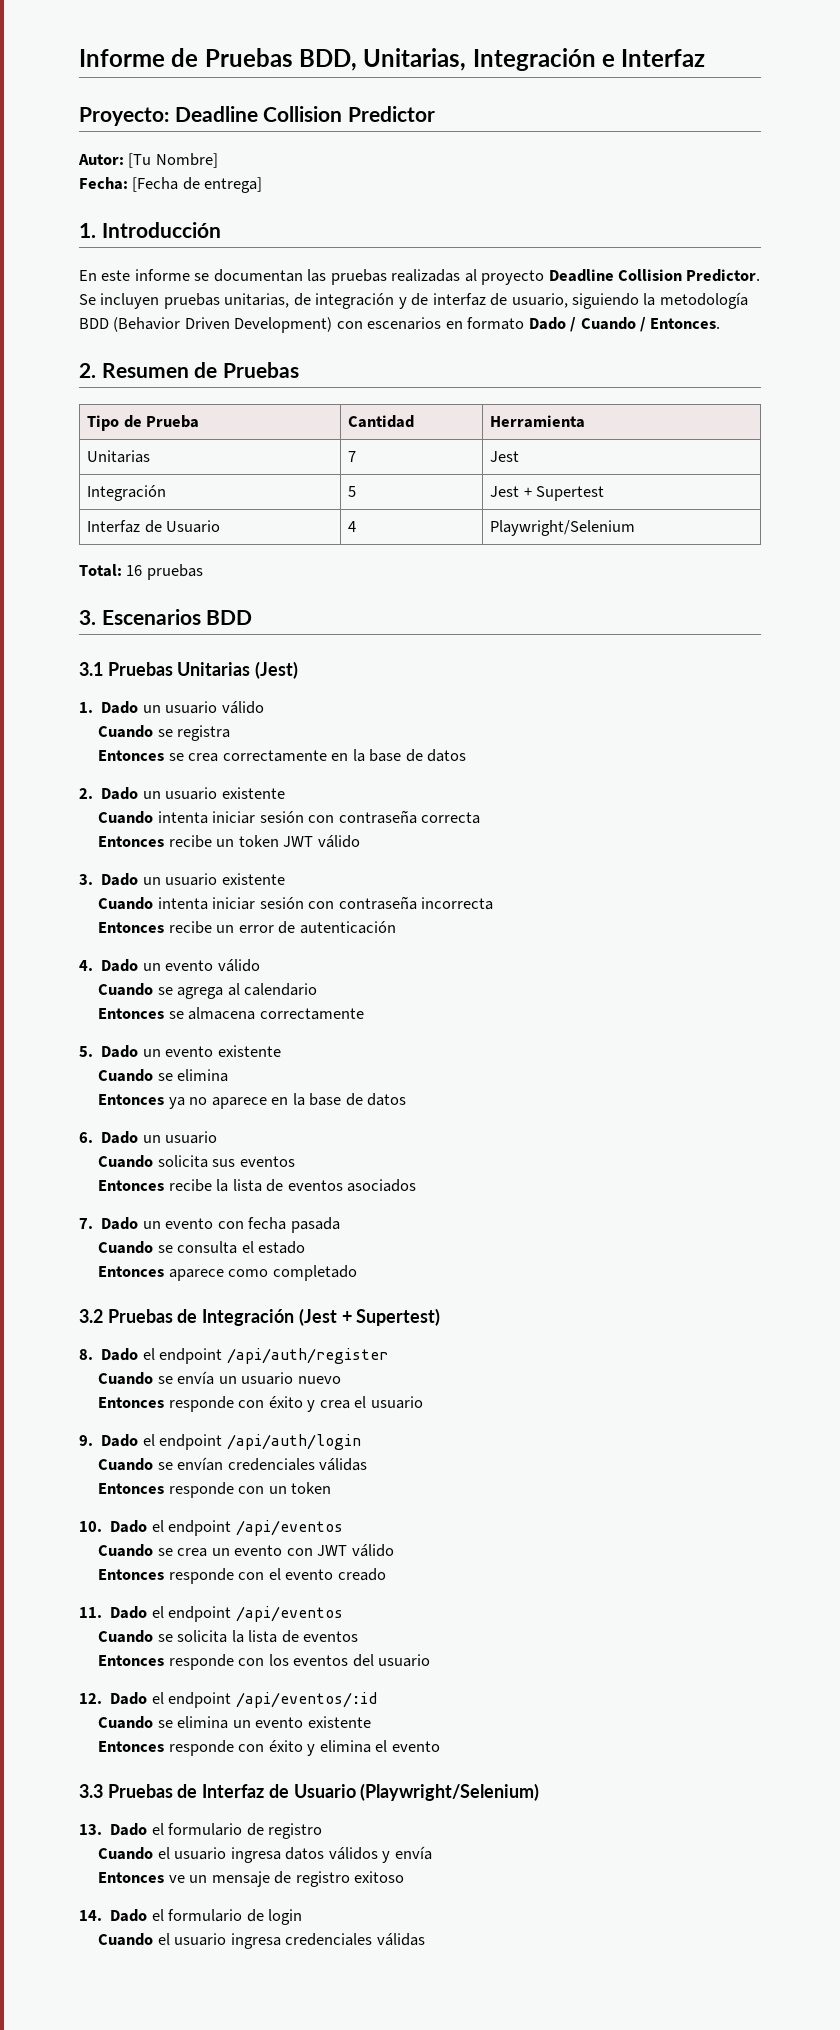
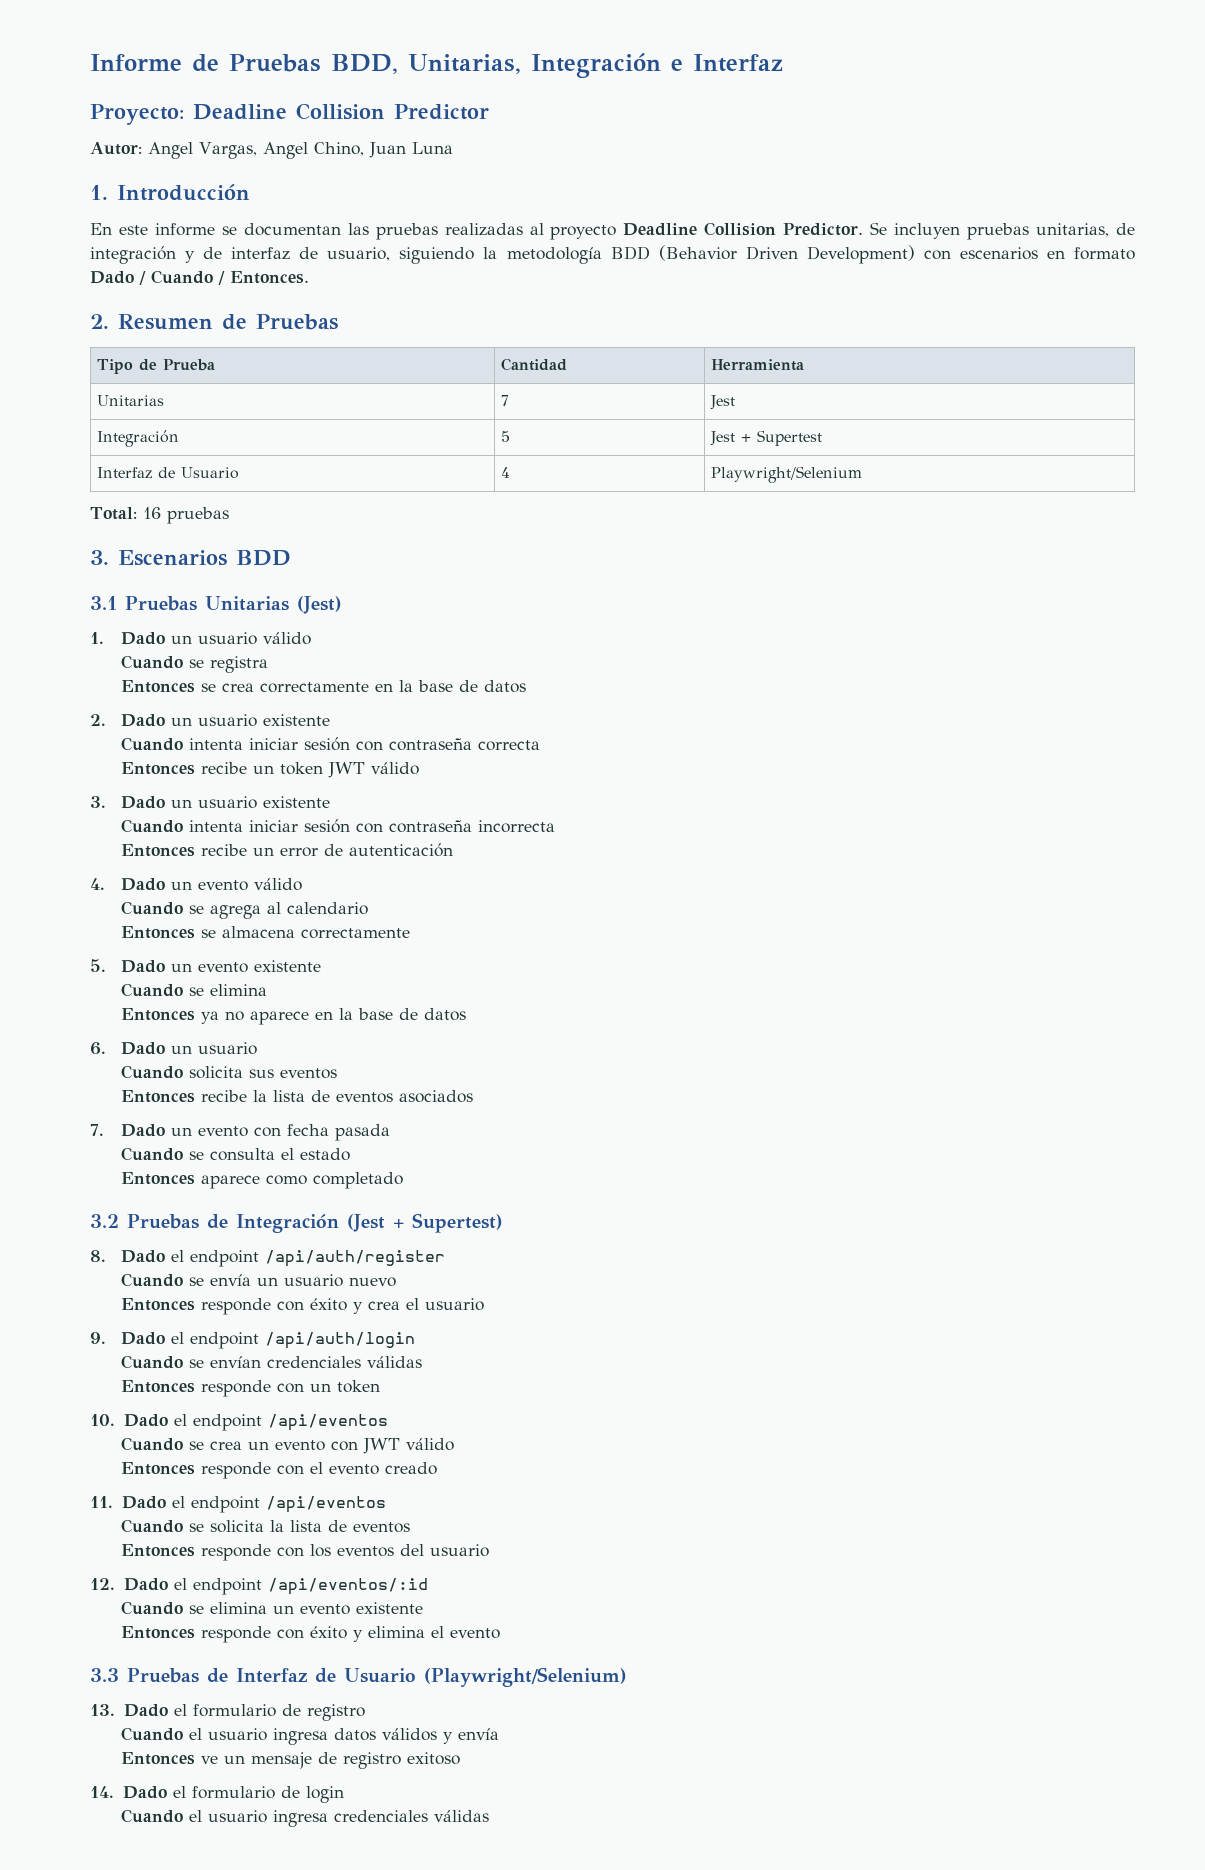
- Autor: [Tu Nombre]
- Fecha: [Fecha de entrega]
+ Autor: Angel Vargas, Angel Chino, Juan Luna

